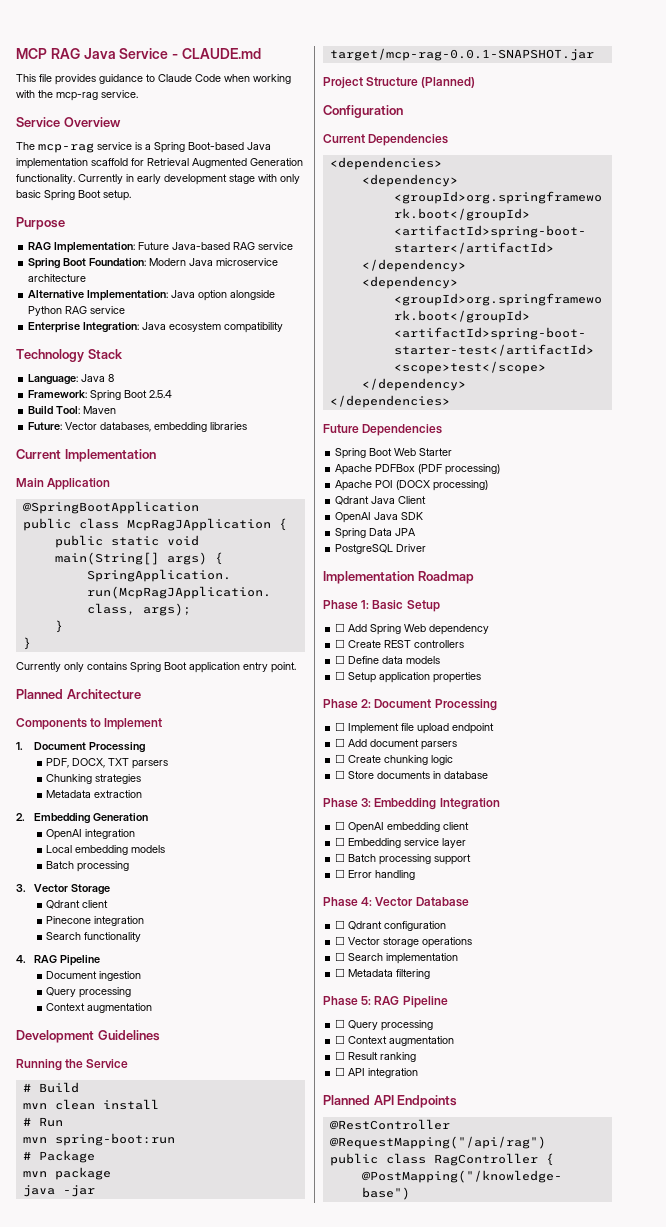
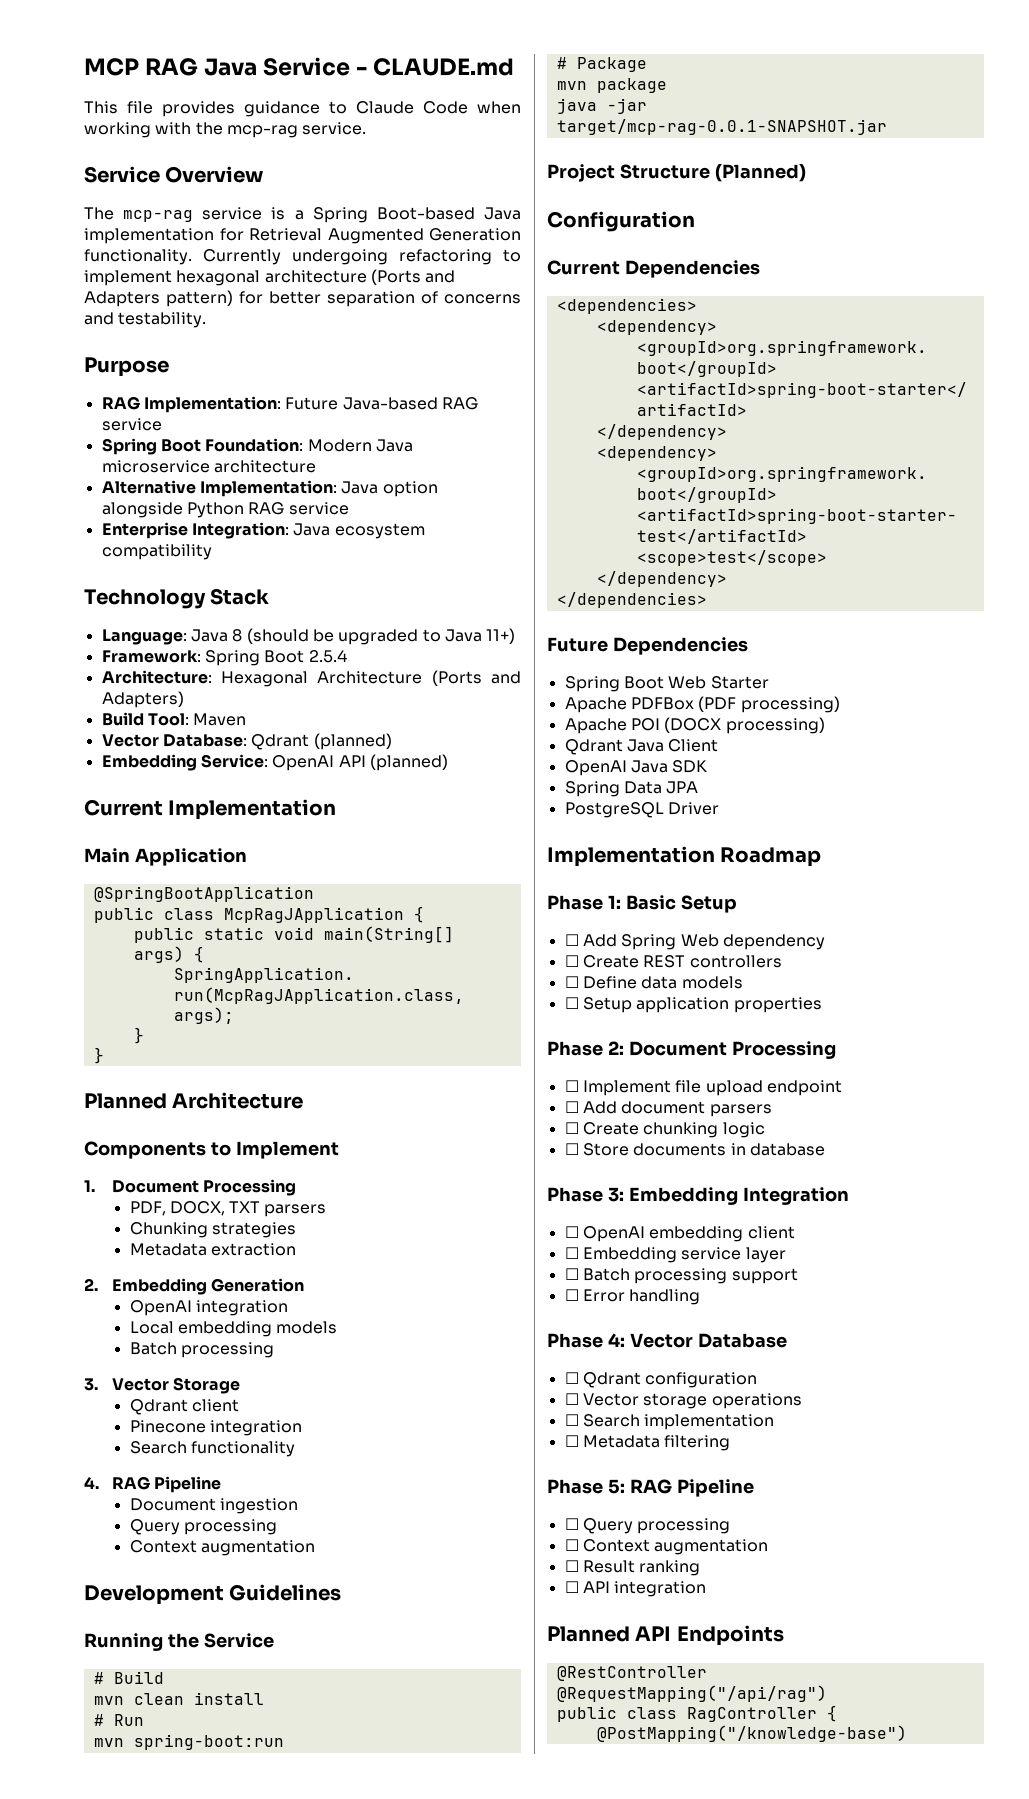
- The mcp-rag service is a Spring Boot-based Java implementation scaffold for Retrieval Augmented Generation functionality.
+ The mcp-rag service is a Spring Boot-based Java implementation for Retrieval Augmented Generation functionality.
- Currently in early development stage with only basic Spring Boot setup.
+ Currently undergoing refactoring to implement hexagonal architecture (Ports and Adapters pattern) for better separation of concerns and testability.
- Language: Java 8
+ Language: Java 8 (should be upgraded to Java 11+)
  Framework: Spring Boot 2.5.4
+ Architecture: Hexagonal Architecture (Ports and Adapters)
  Build Tool: Maven
- Future: Vector databases, embedding libraries
+ Vector Database: Qdrant (planned)
+ Embedding Service: OpenAI API (planned)
- Currently only contains Spring Boot application entry point.

